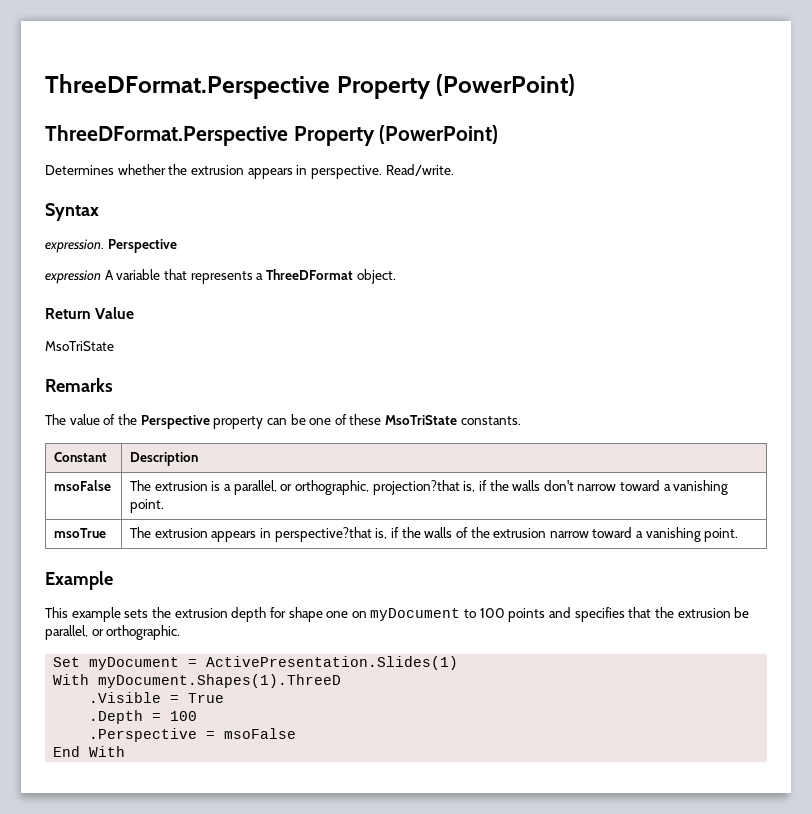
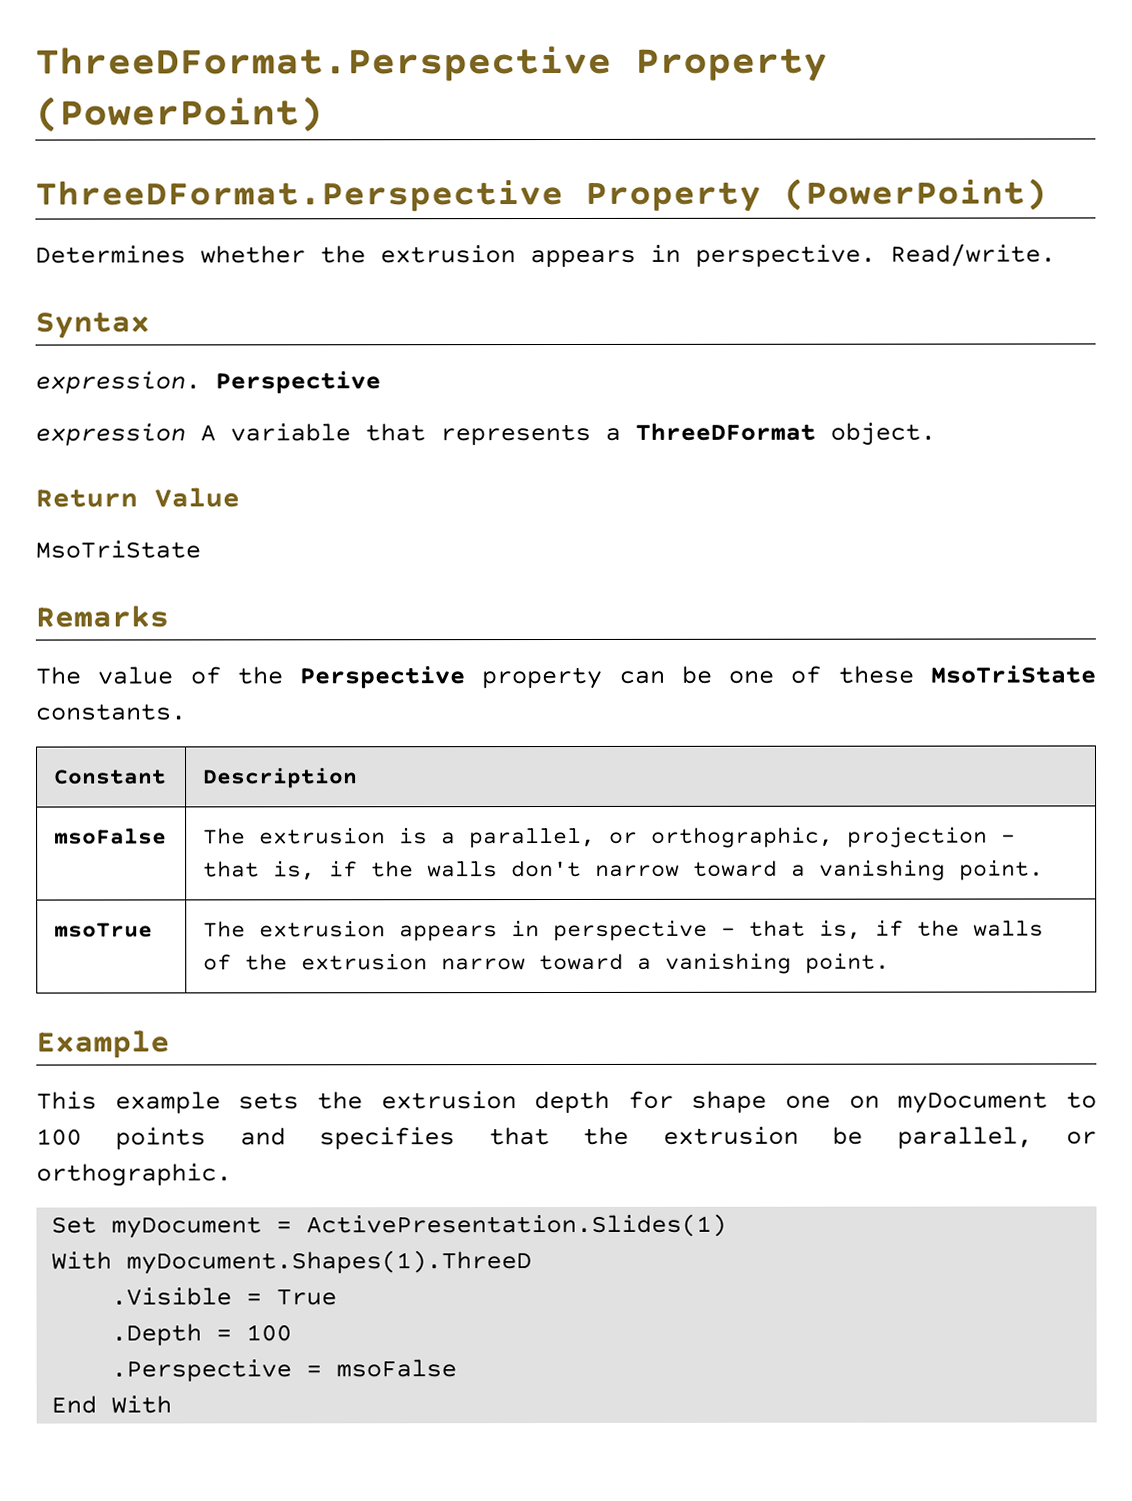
- msoFalse | The extrusion is a parallel, or orthographic, projection?that is, if the walls don't narrow toward a vanishing point.
+ msoFalse | The extrusion is a parallel, or orthographic, projection - that is, if the walls don't narrow toward a vanishing point.
- msoTrue | The extrusion appears in perspective?that is, if the walls of the extrusion narrow toward a vanishing point.
+ msoTrue | The extrusion appears in perspective - that is, if the walls of the extrusion narrow toward a vanishing point.

